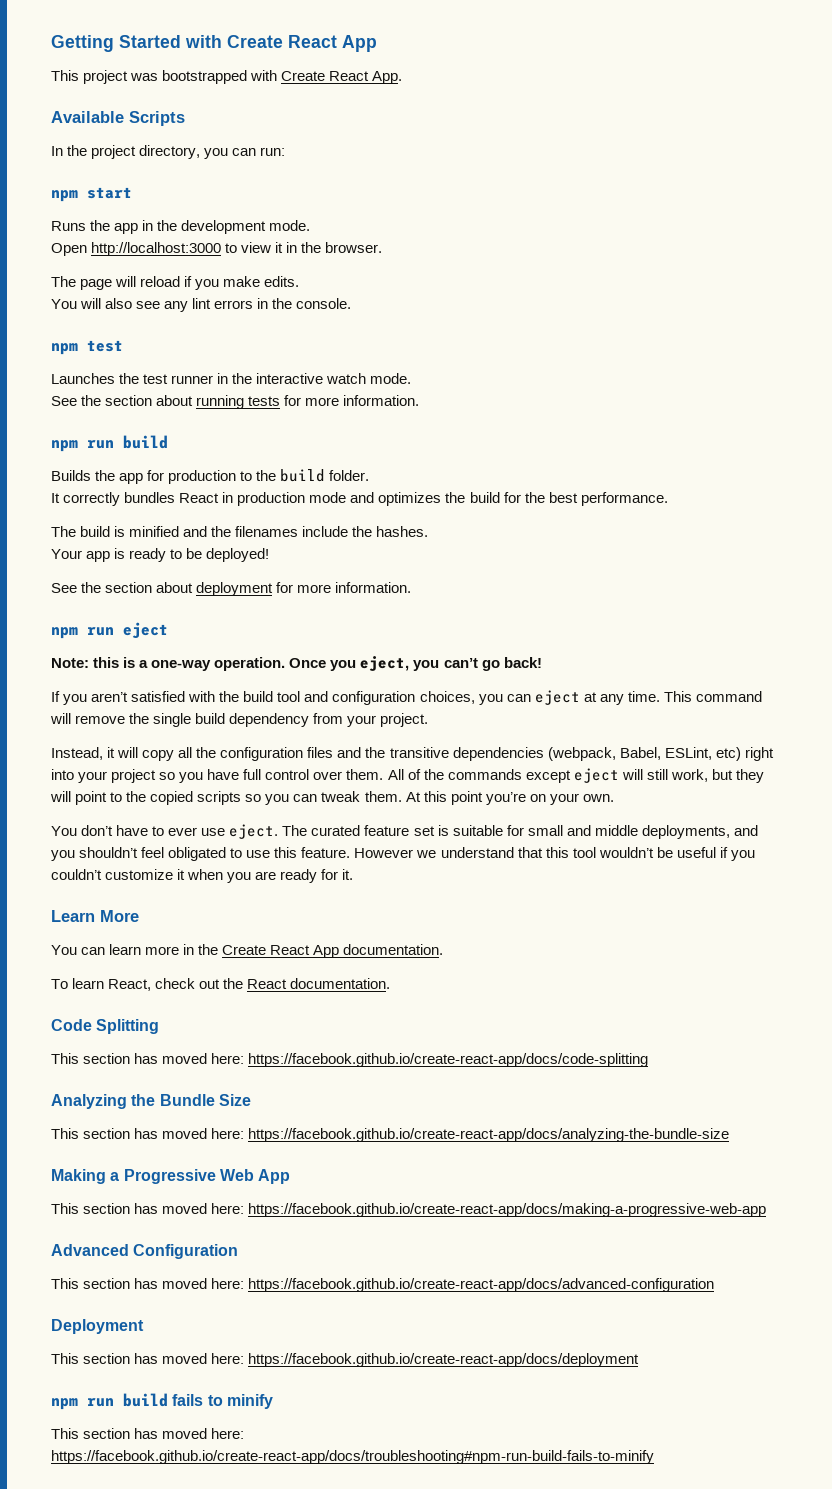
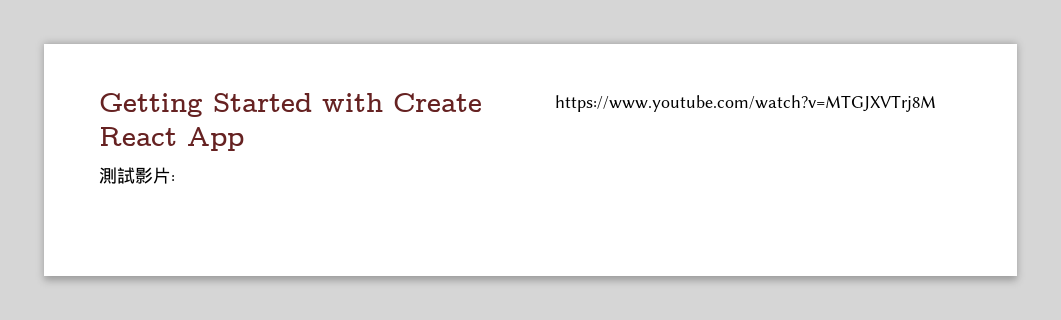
- This project was bootstrapped with Create React App.
- Available Scripts
- In the project directory, you can run:
- npm start
- Runs the app in the development mode.
- Open http://localhost:3000 to view it in the browser.
- The page will reload if you make edits.
- You will also see any lint errors in the console.
- npm test
- Launches the test runner in the interactive watch mode.
- See the section about running tests for more information.
- npm run build
- Builds the app for production to the build folder.
- It correctly bundles React in production mode and optimizes the build for the best performance.
- The build is minified and the filenames include the hashes.
- Your app is ready to be deployed!
- See the section about deployment for more information.
- npm run eject
- Note: this is a one-way operation. Once you eject, you can’t go back!
- If you aren’t satisfied with the build tool and configuration choices, you can eject at any time. This command will remove the single build dependency from your project.
- Instead, it will copy all the configuration files and the transitive dependencies (webpack, Babel, ESLint, etc) right into your project so you have full control over them. All of the commands except eject will still work, but they will point to the copied scripts so you can tweak them. At this point you’re on your own.
- You don’t have to ever use eject. The curated feature set is suitable for small and middle deployments, and you shouldn’t feel obligated to use this feature. However we understand that this tool wouldn’t be useful if you couldn’t customize it when you are ready for it.
- Learn More
- You can learn more in the Create React App documentation.
- To learn React, check out the React documentation.
- Code Splitting
- This section has moved here: https://facebook.github.io/create-react-app/docs/code-splitting
- Analyzing the Bundle Size
- This section has moved here: https://facebook.github.io/create-react-app/docs/analyzing-the-bundle-size
- Making a Progressive Web App
- This section has moved here: https://facebook.github.io/create-react-app/docs/making-a-progressive-web-app
- Advanced Configuration
- This section has moved here: https://facebook.github.io/create-react-app/docs/advanced-configuration
- Deployment
- This section has moved here: https://facebook.github.io/create-react-app/docs/deployment
- npm run build fails to minify
- This section has moved here: https://facebook.github.io/create-react-app/docs/troubleshooting#npm-run-build-fails-to-minify
+ 測試影片: https://www.youtube.com/watch?v=MTGJXVTrj8M

